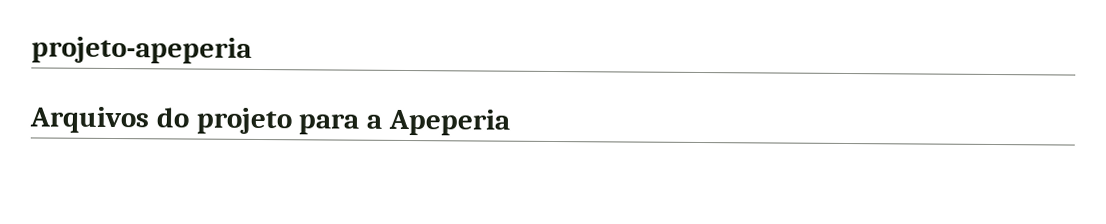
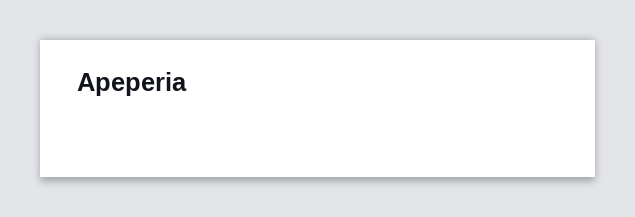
- projeto-apeperia
- Arquivos do projeto para a Apeperia
+ Apeperia

